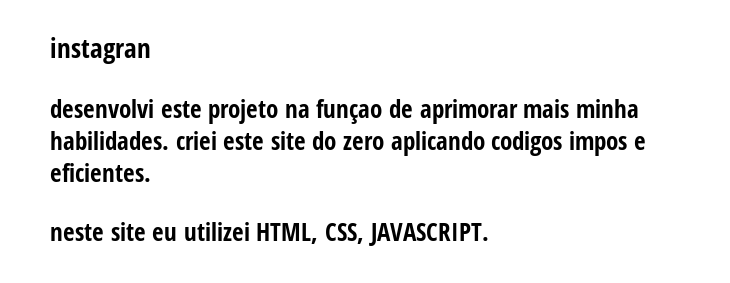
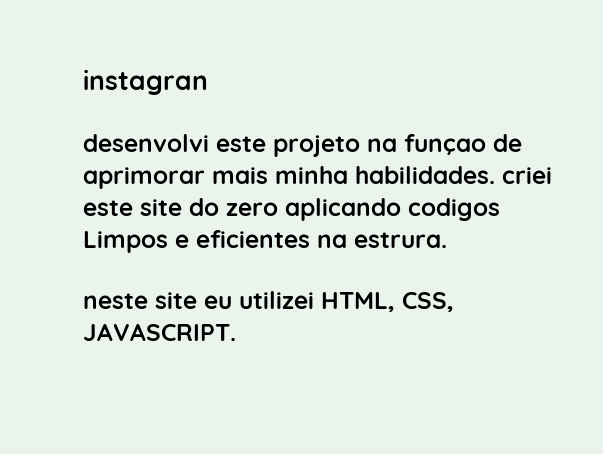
- desenvolvi este projeto na funçao de aprimorar mais minha habilidades. criei este site do zero aplicando codigos impos e eficientes.
+ desenvolvi este projeto na funçao de aprimorar mais minha habilidades. criei este site do zero aplicando codigos Limpos e eficientes na estrura.

